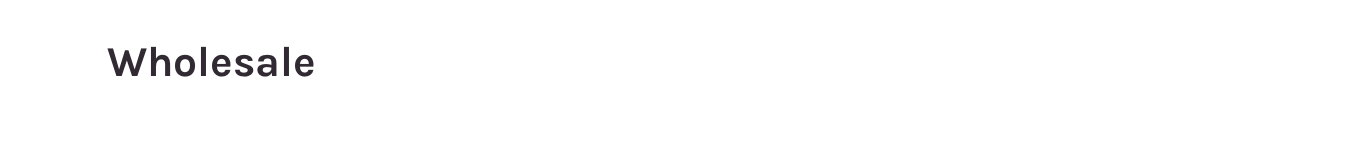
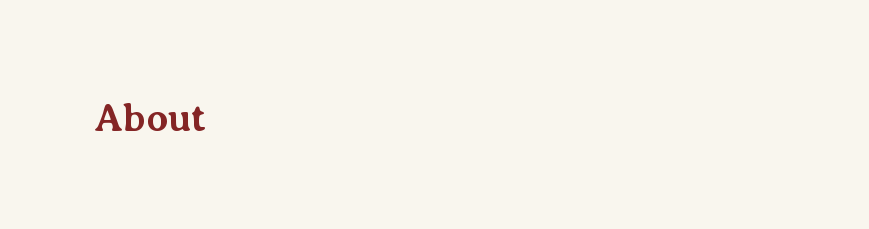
- Wholesale
+ About

